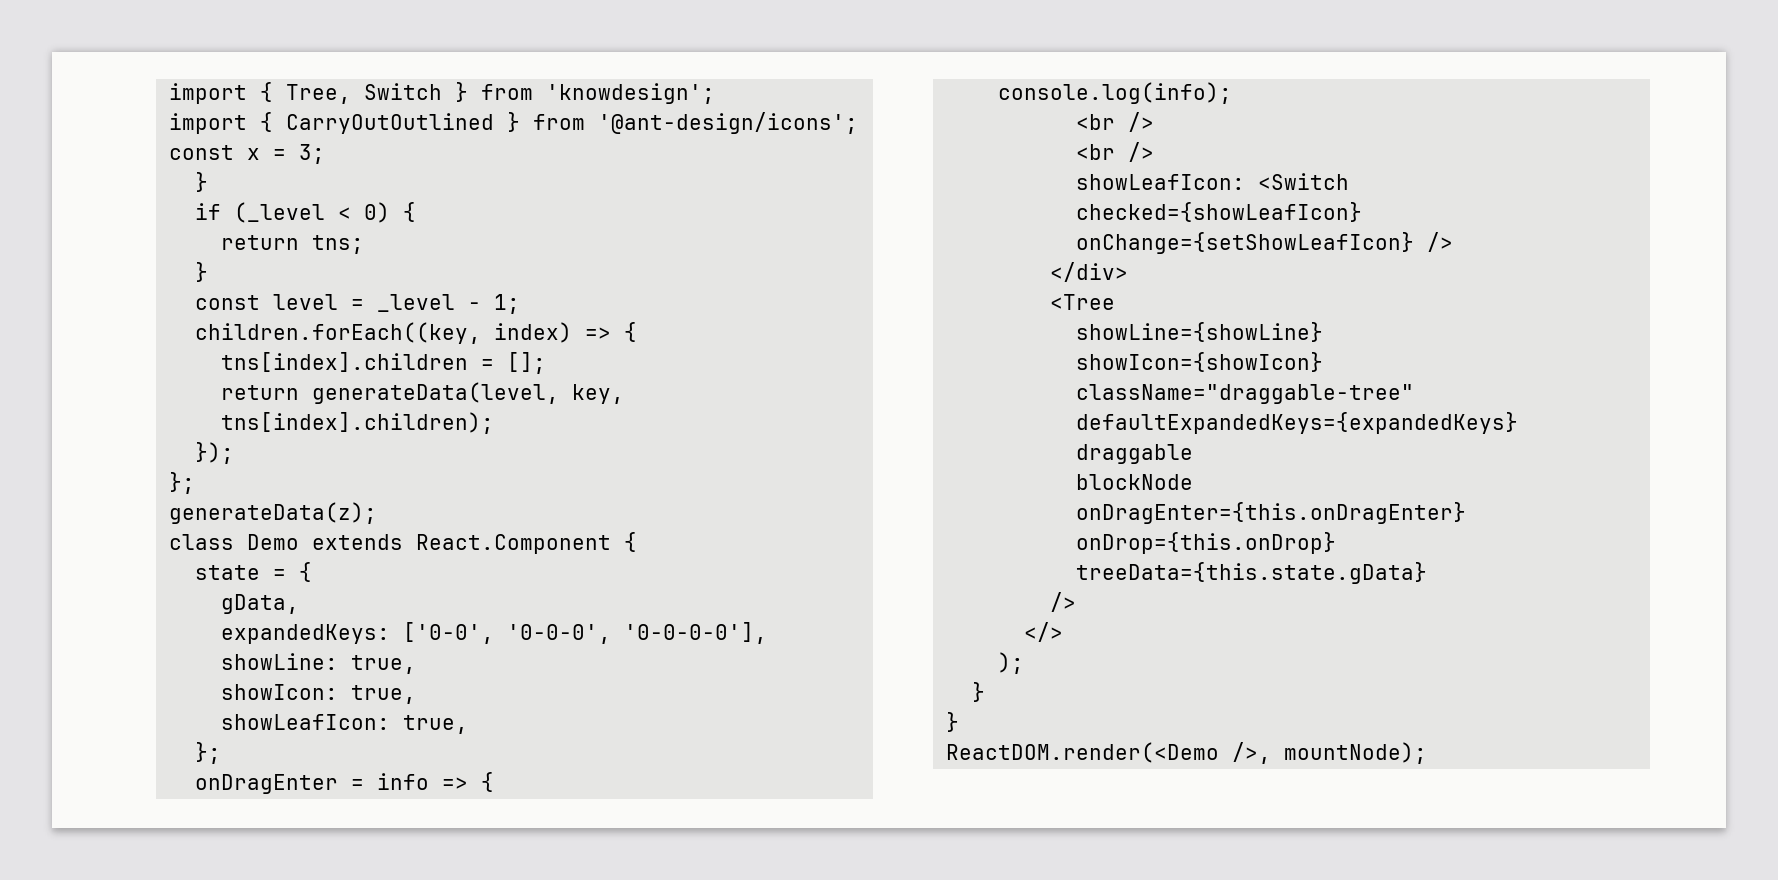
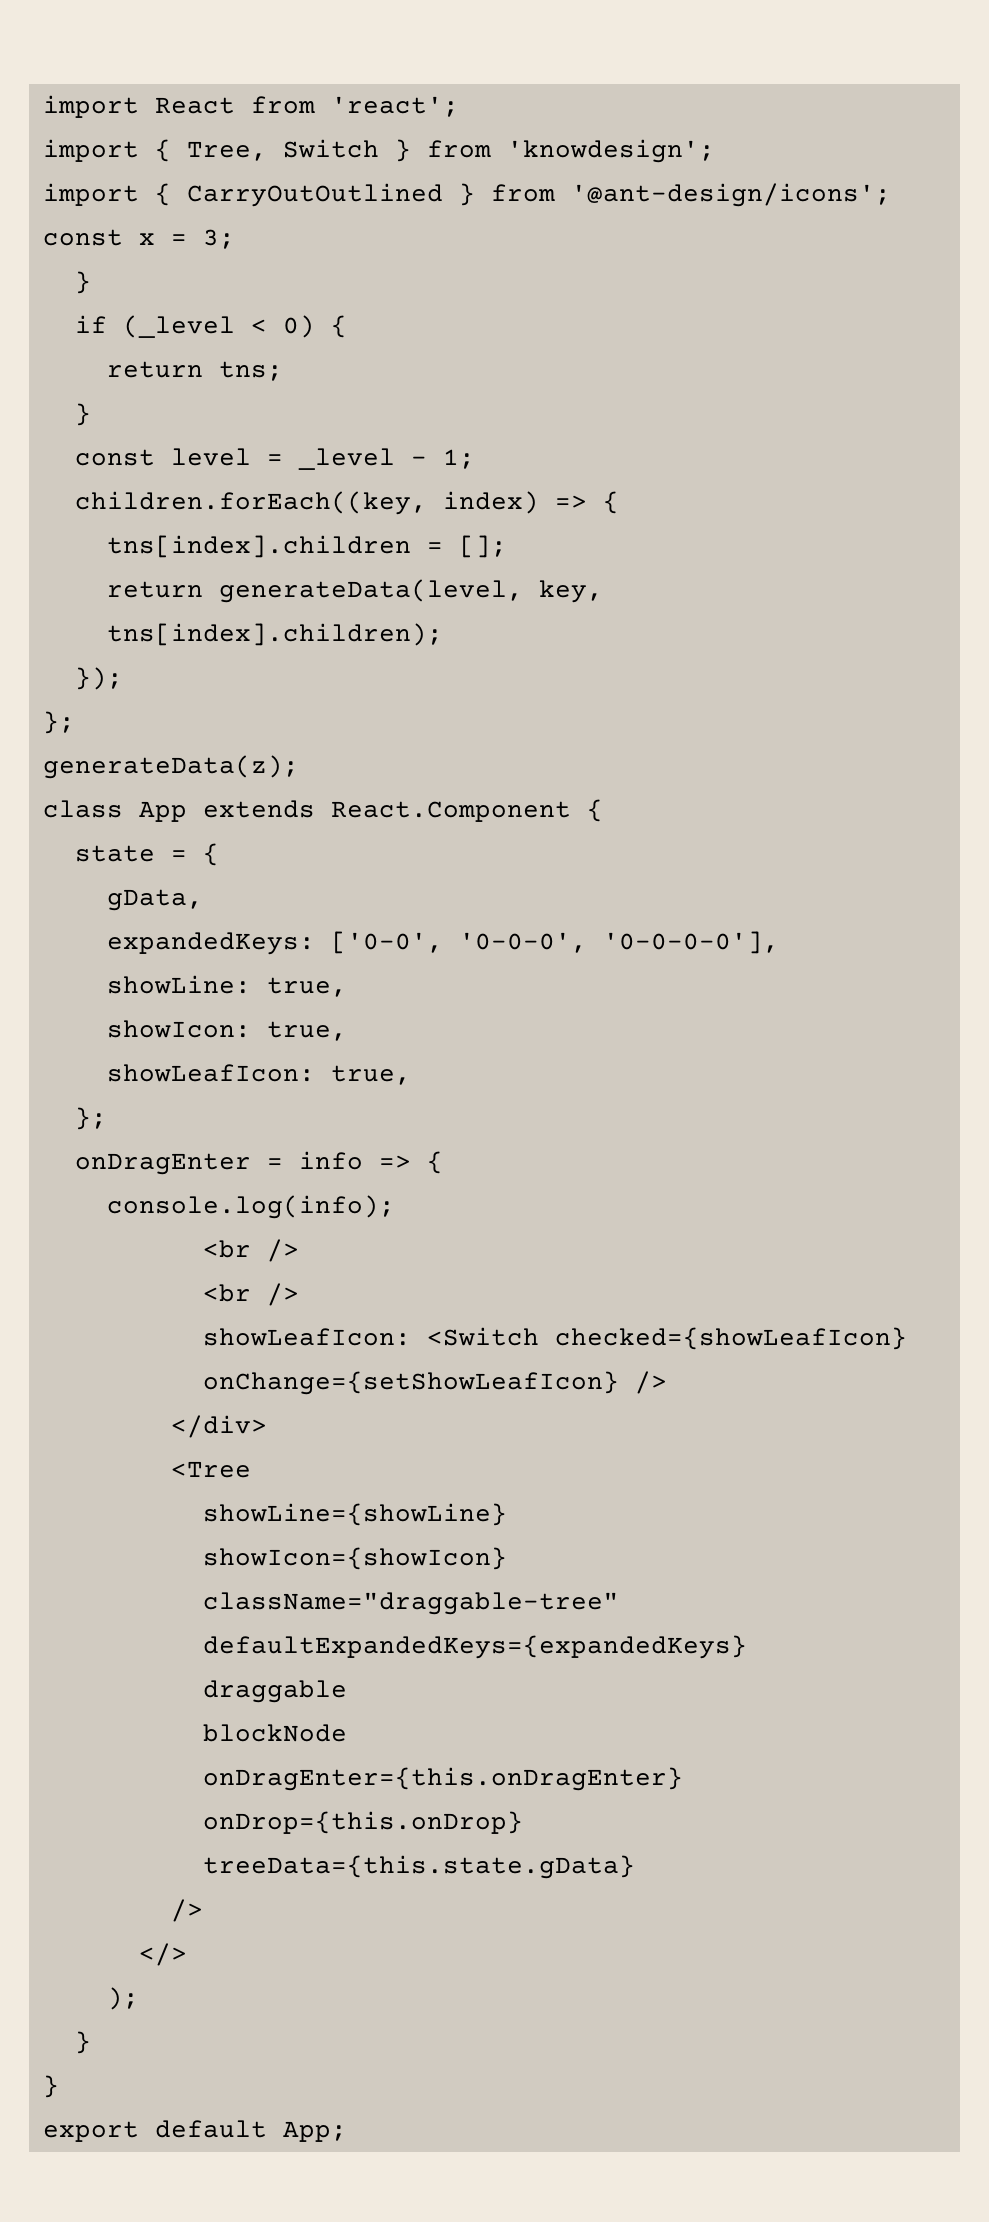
+ import React from 'react';
- class Demo extends React.Component {
+ class App extends React.Component {
- ReactDOM.render(<Demo />, mountNode);
+ export default App;

